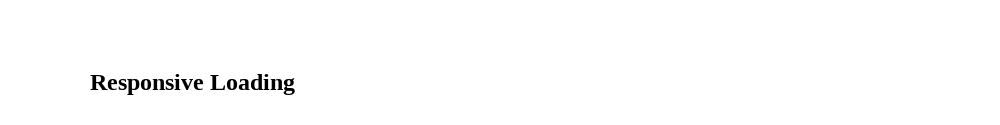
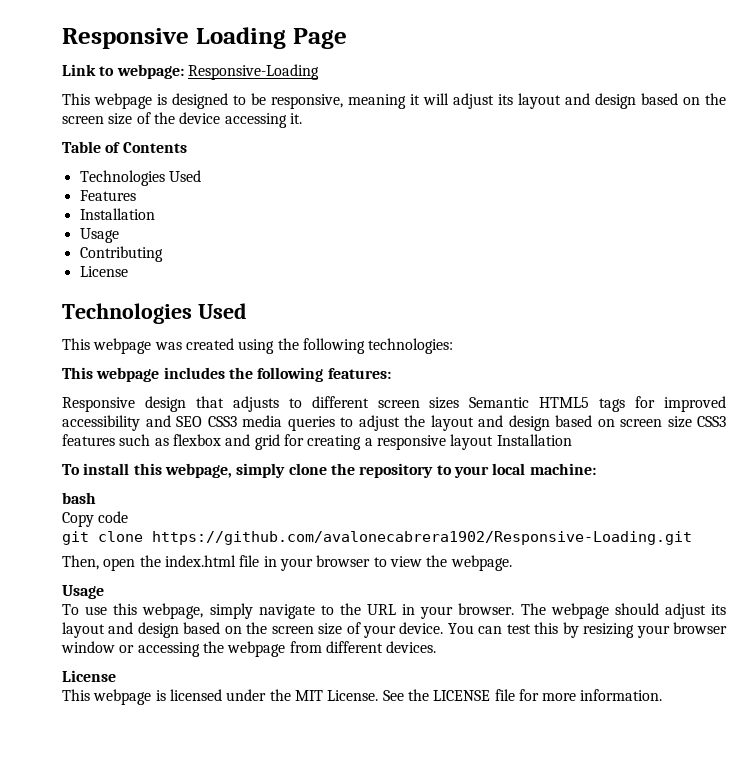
- Responsive Loading
+ Responsive Loading Page
+ Link to webpage: Responsive-Loading
+ This webpage is designed to be responsive, meaning it will adjust its layout and design based on the screen size of the device accessing it.
+ Table of Contents
+ Technologies Used
+ Features
+ Installation
+ Usage
+ Contributing
+ License
+ Technologies Used
+ This webpage was created using the following technologies:
+ This webpage includes the following features:
+ Responsive design that adjusts to different screen sizes Semantic HTML5 tags for improved accessibility and SEO CSS3 media queries to adjust the layout and design based on screen size CSS3 features such as flexbox and grid for creating a responsive layout Installation
+ To install this webpage, simply clone the repository to your local machine:
+ bash
+ Copy code
+ git clone https://github.com/avalonecabrera1902/Responsive-Loading.git
+ Then, open the index.html file in your browser to view the webpage.
+ Usage
+ To use this webpage, simply navigate to the URL in your browser. The webpage should adjust its layout and design based on the screen size of your device. You can test this by resizing your browser window or accessing the webpage from different devices.
+ License
+ This webpage is licensed under the MIT License. See the LICENSE file for more information.

